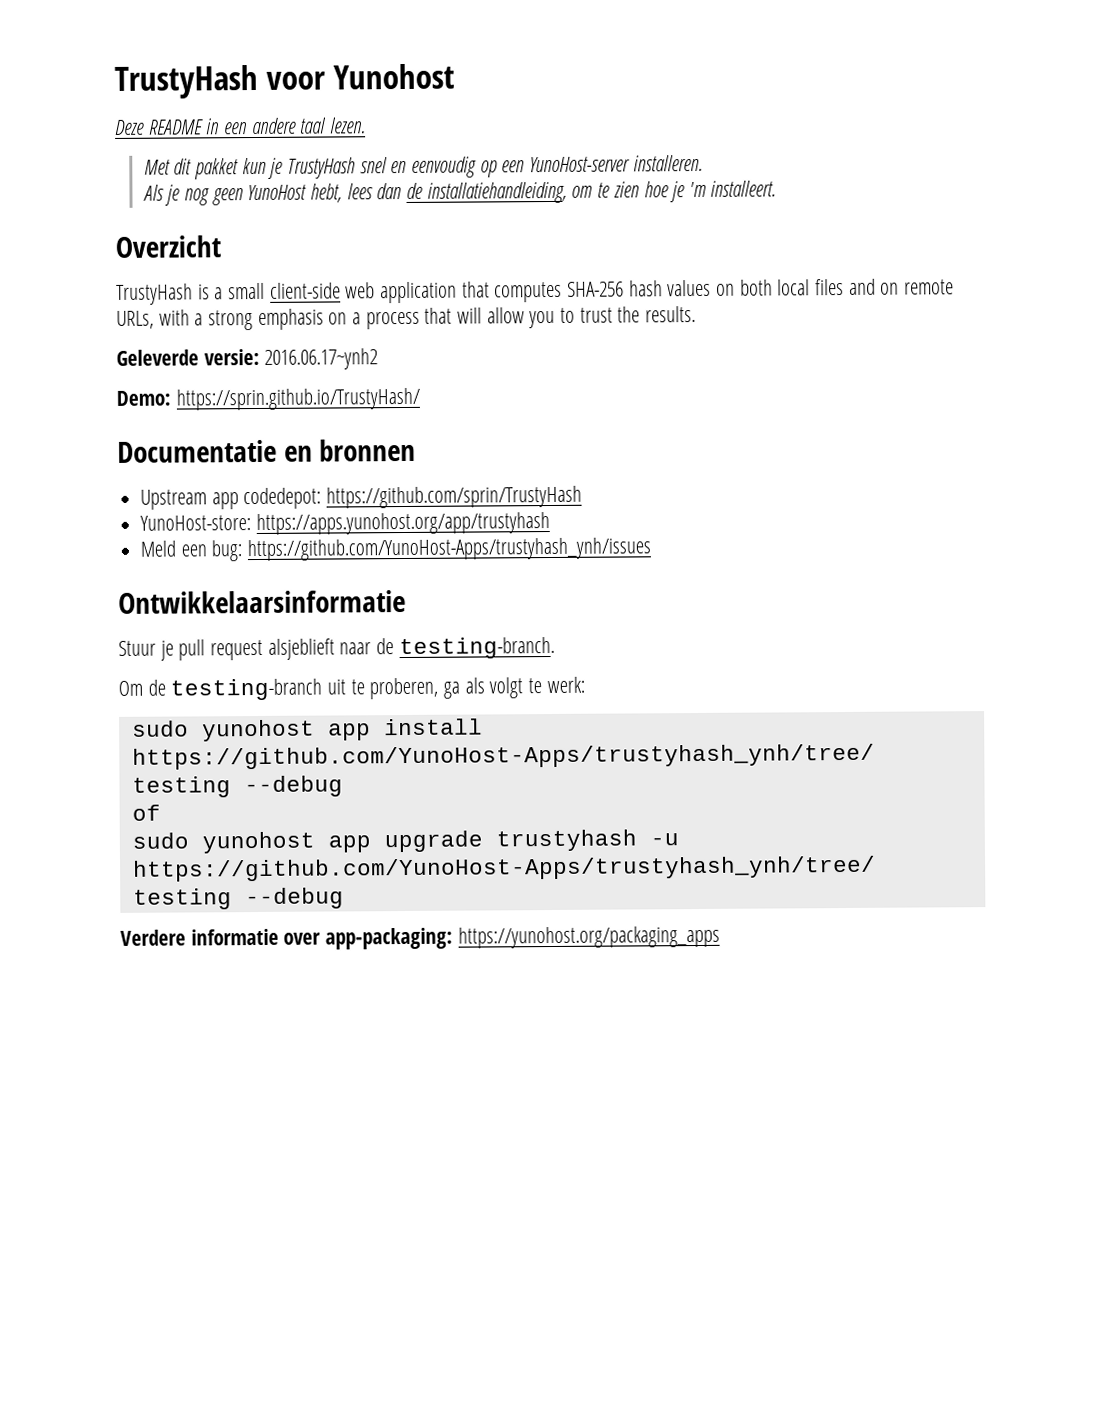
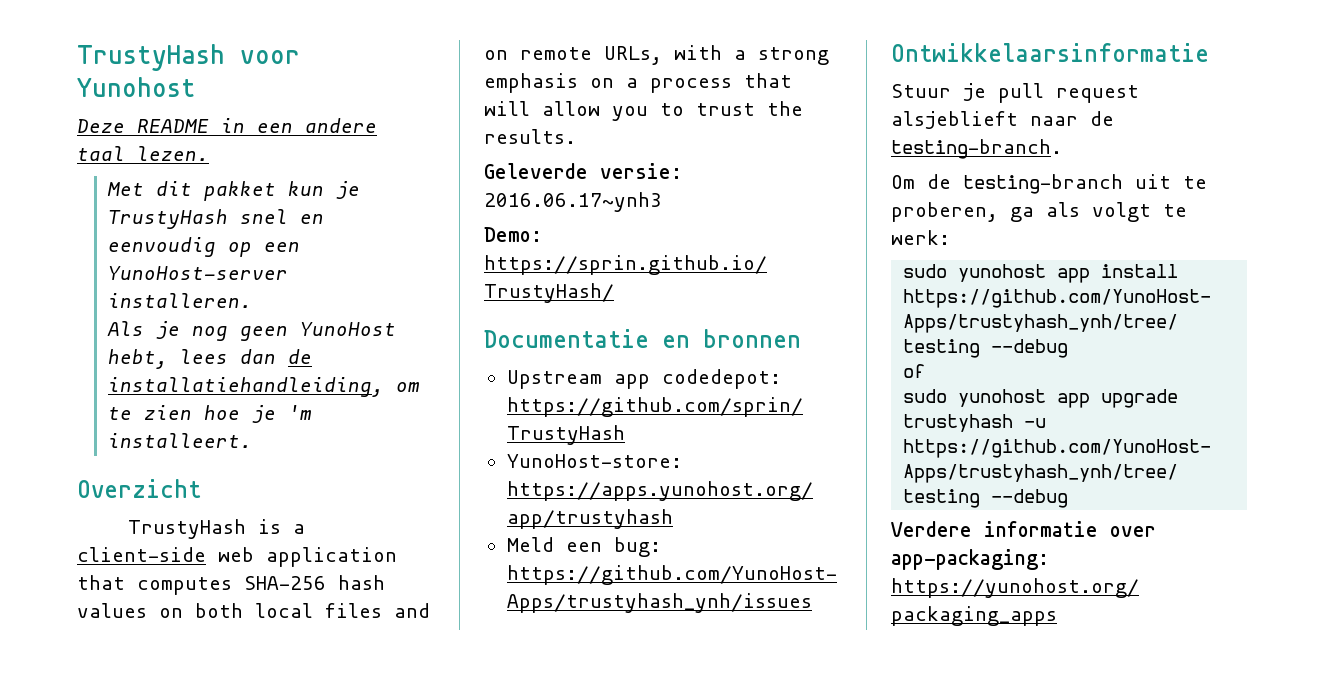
- TrustyHash is a small client-side web application that computes SHA-256 hash values on both local files and on remote URLs, with a strong emphasis on a process that will allow you to trust the results.
+ TrustyHash is a client-side web application that computes SHA-256 hash values on both local files and on remote URLs, with a strong emphasis on a process that will allow you to trust the results.
- Geleverde versie: 2016.06.17~ynh2
+ Geleverde versie: 2016.06.17~ynh3

